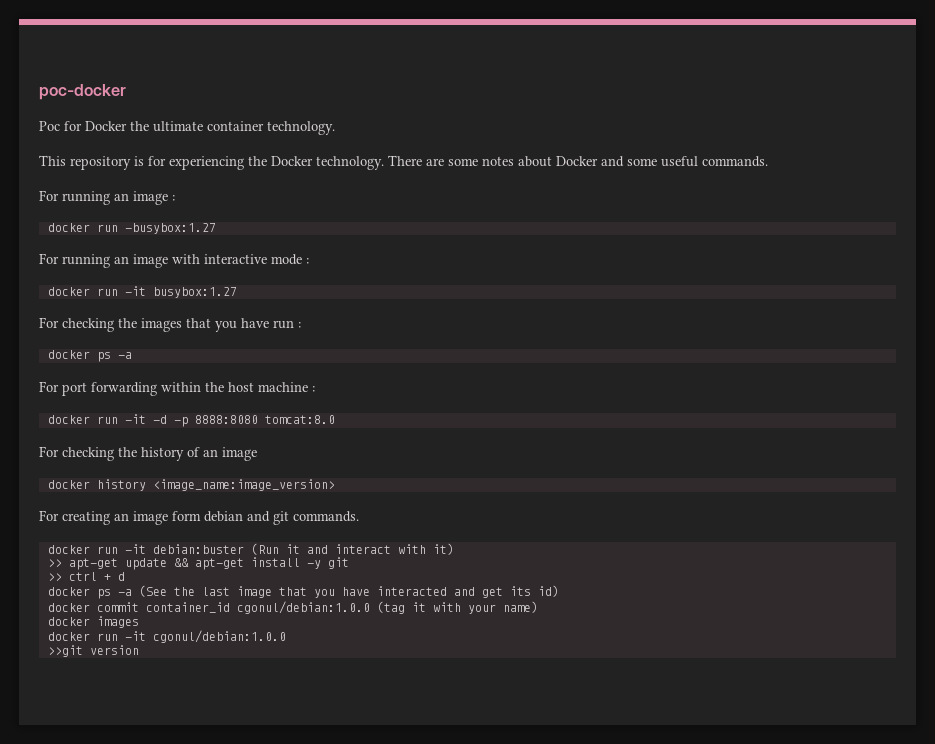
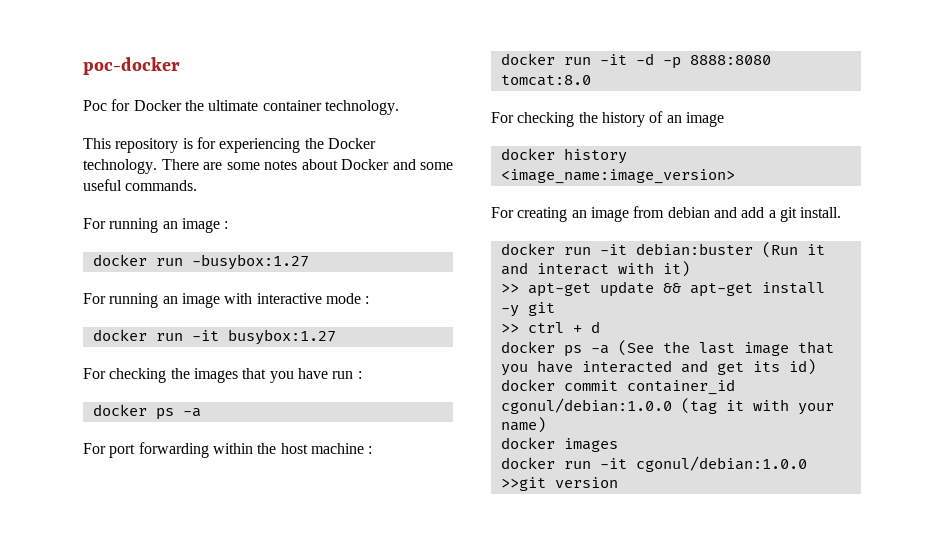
- For creating an image form debian and git commands.
+ For creating an image from debian and add a git install.

